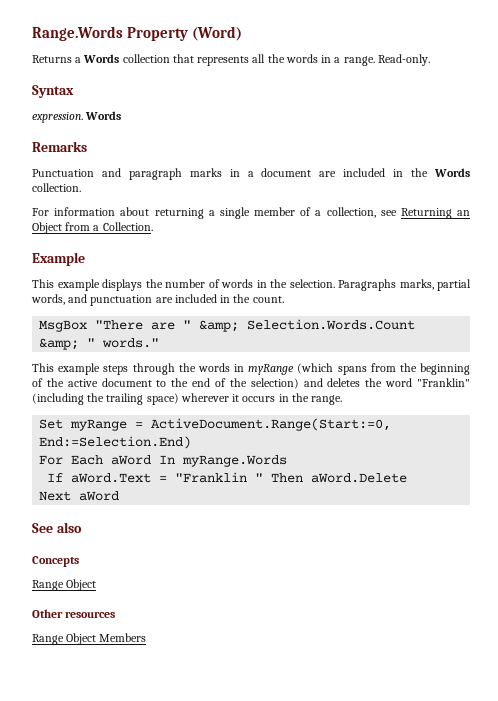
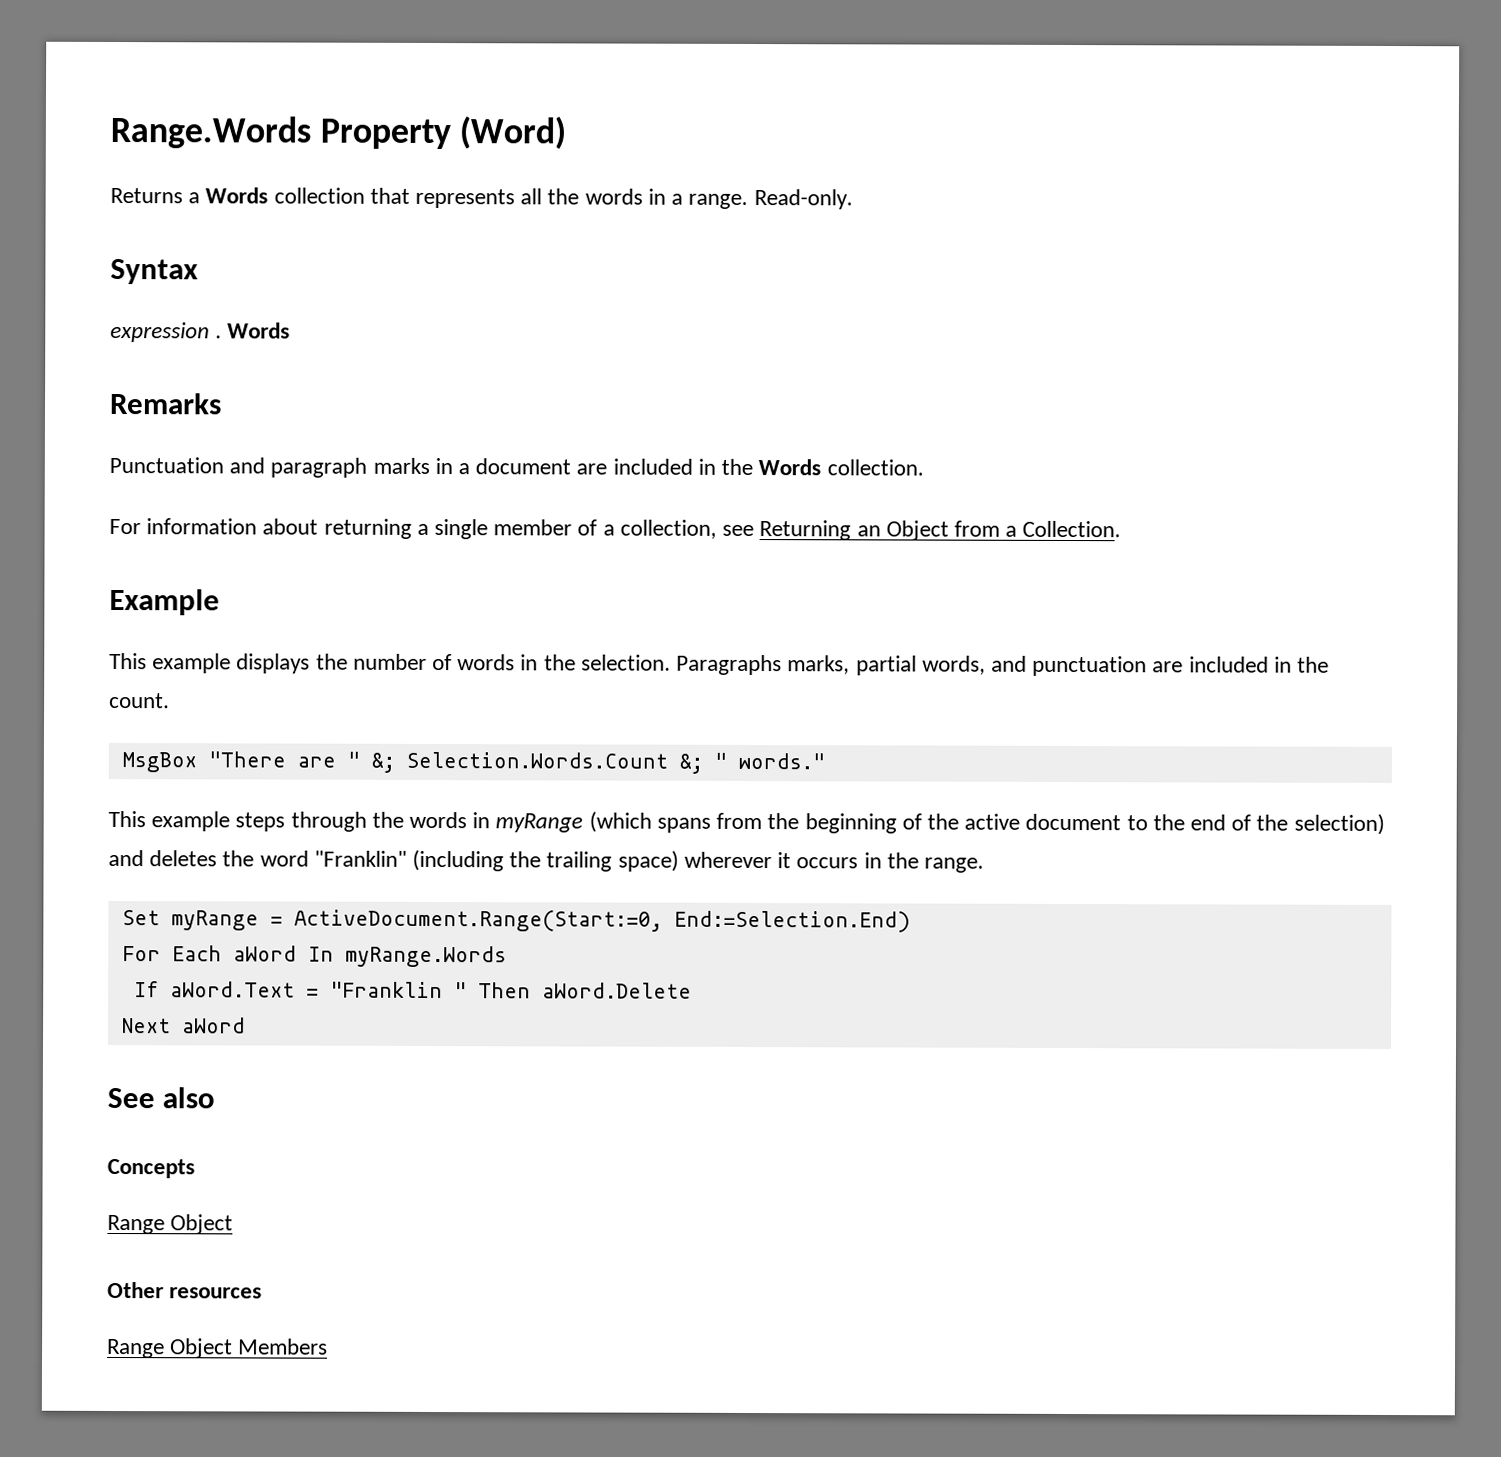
- expression.
+ expression .
- MsgBox "There are " &amp; Selection.Words.Count &amp; " words."
+ MsgBox "There are " &; Selection.Words.Count &; " words."

